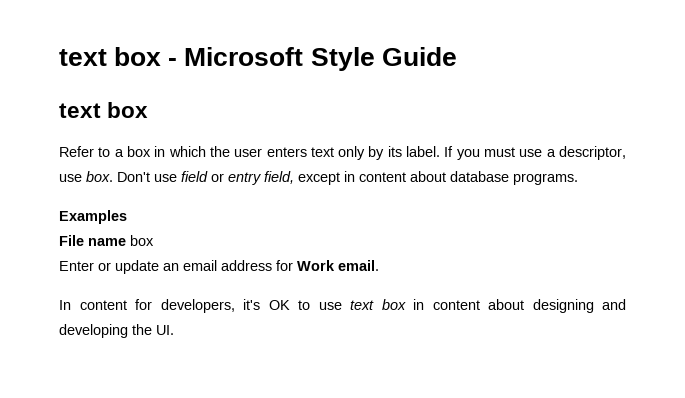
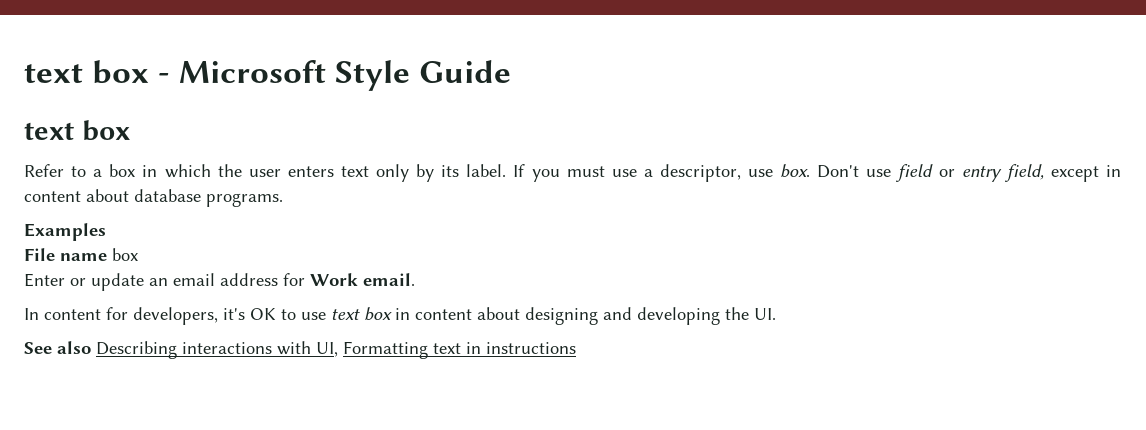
+ See also Describing interactions with UI, Formatting text in instructions

